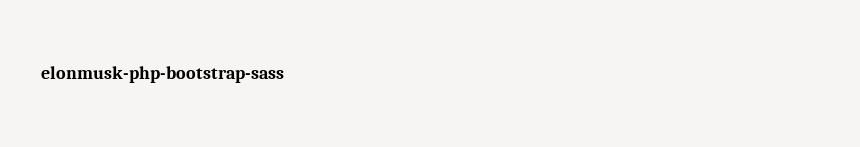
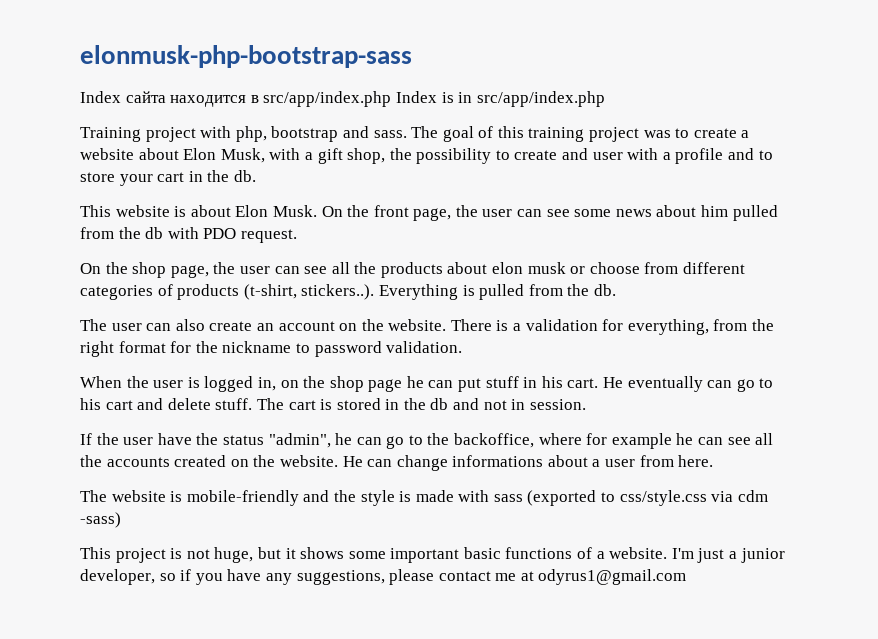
+ Index сайта находится в src/app/index.php Index is in src/app/index.php
+ Training project with php, bootstrap and sass. The goal of this training project was to create a website about Elon Musk, with a gift shop, the possibility to create and user with a profile and to store your cart in the db.
+ This website is about Elon Musk. On the front page, the user can see some news about him pulled from the db with PDO request.
+ On the shop page, the user can see all the products about elon musk or choose from different categories of products (t-shirt, stickers..). Everything is pulled from the db.
+ The user can also create an account on the website. There is a validation for everything, from the right format for the nickname to password validation.
+ When the user is logged in, on the shop page he can put stuff in his cart. He eventually can go to his cart and delete stuff. The cart is stored in the db and not in session.
+ If the user have the status "admin", he can go to the backoffice, where for example he can see all the accounts created on the website. He can change informations about a user from here.
+ The website is mobile-friendly and the style is made with sass (exported to css/style.css via cdm -sass)
+ This project is not huge, but it shows some important basic functions of a website. I'm just a junior developer, so if you have any suggestions, please contact me at odyrus1@gmail.com

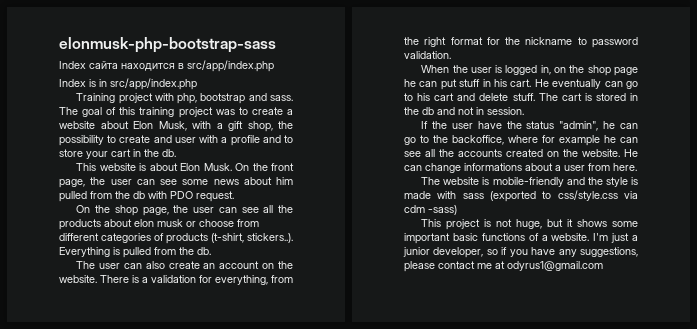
- Index сайта находится в src/app/index.php Index is in src/app/index.php
+ Index сайта находится в src/app/index.php
+ Index is in src/app/index.php

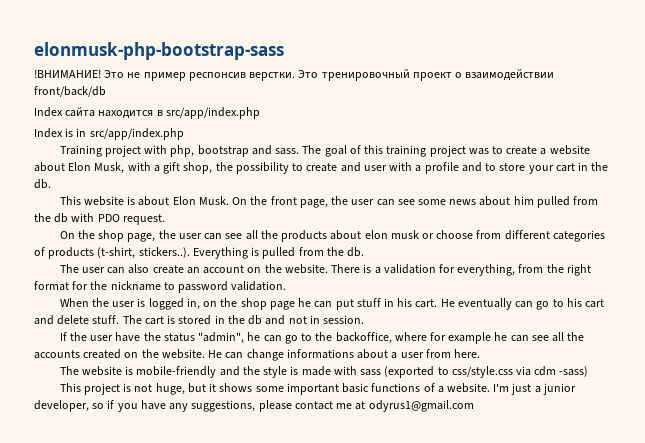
+ !ВНИМАНИЕ! Это не пример респонсив верстки. Это тренировочный проект о взаимодействии front/back/db

